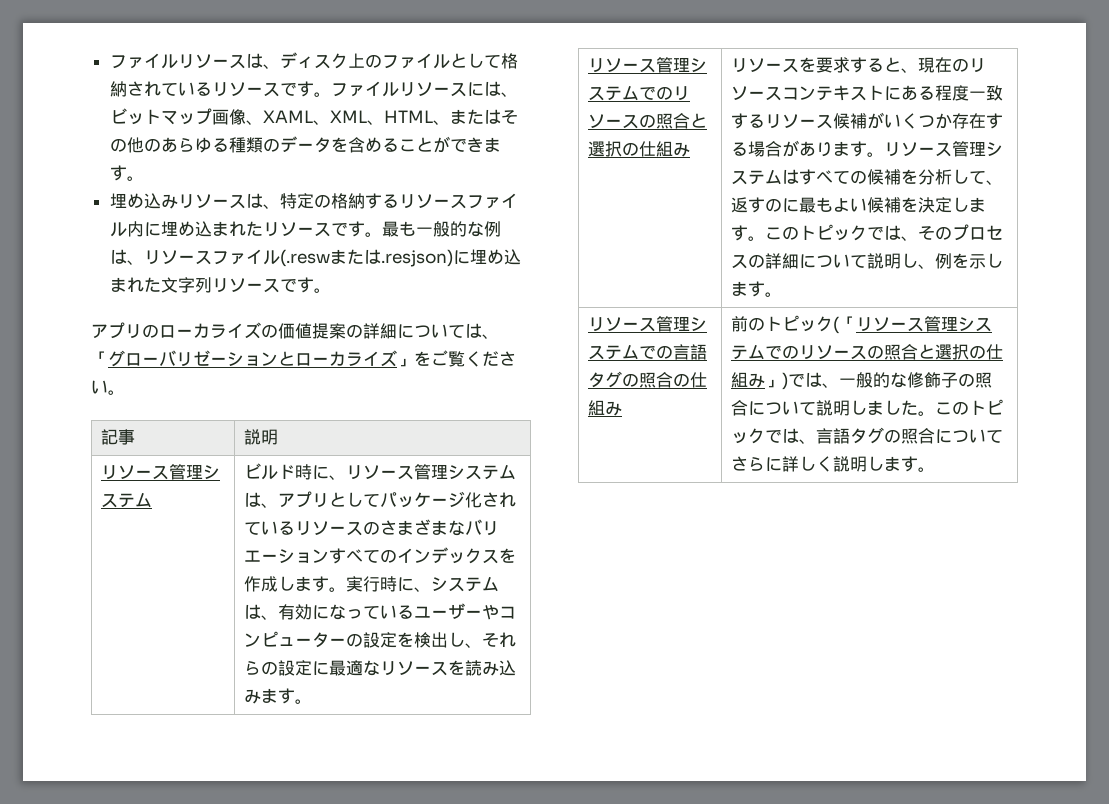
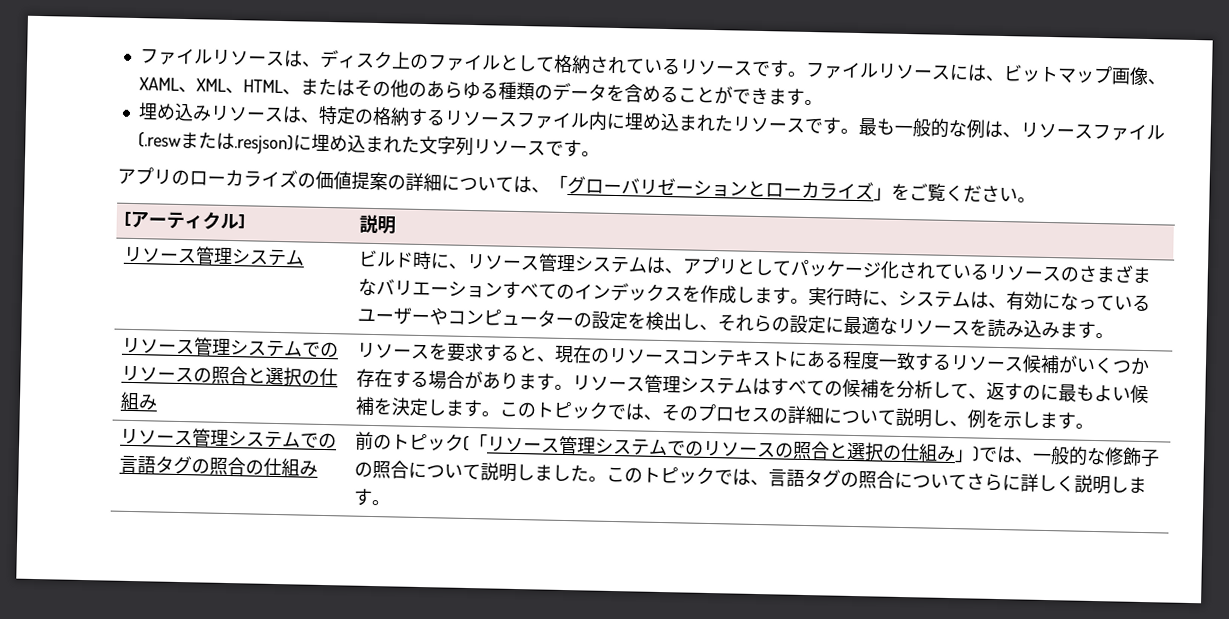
- 記事 | 説明
+ [アーティクル] | 説明

